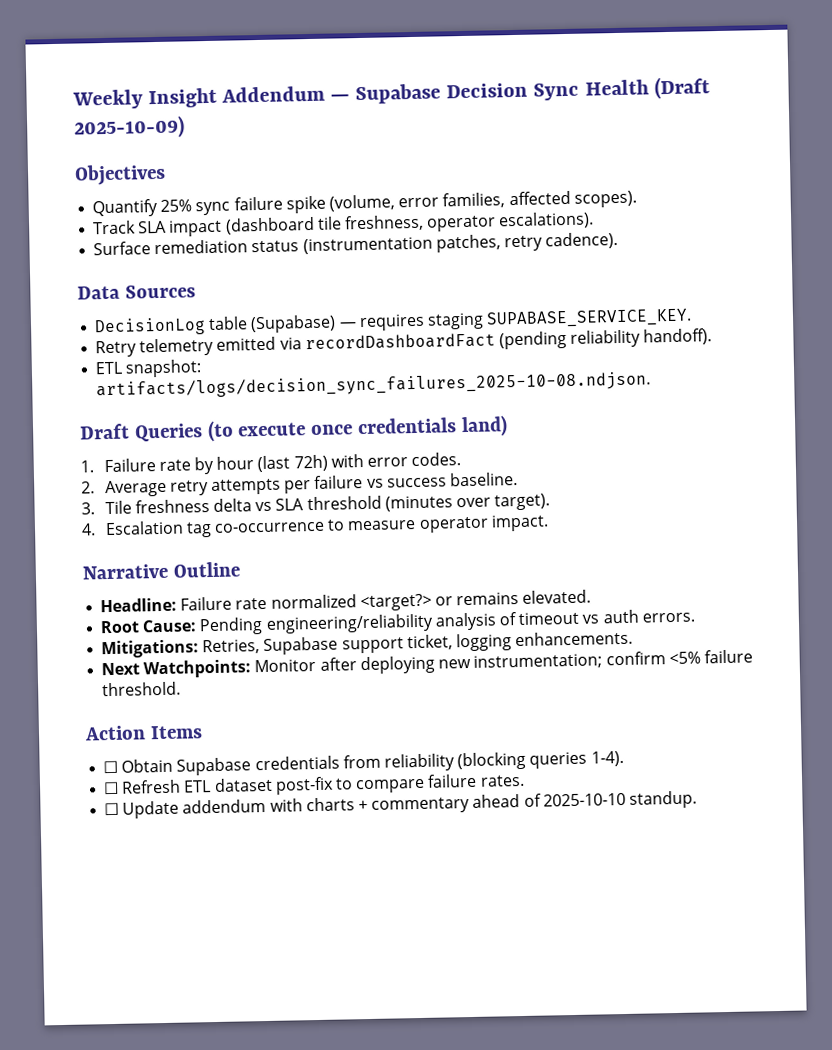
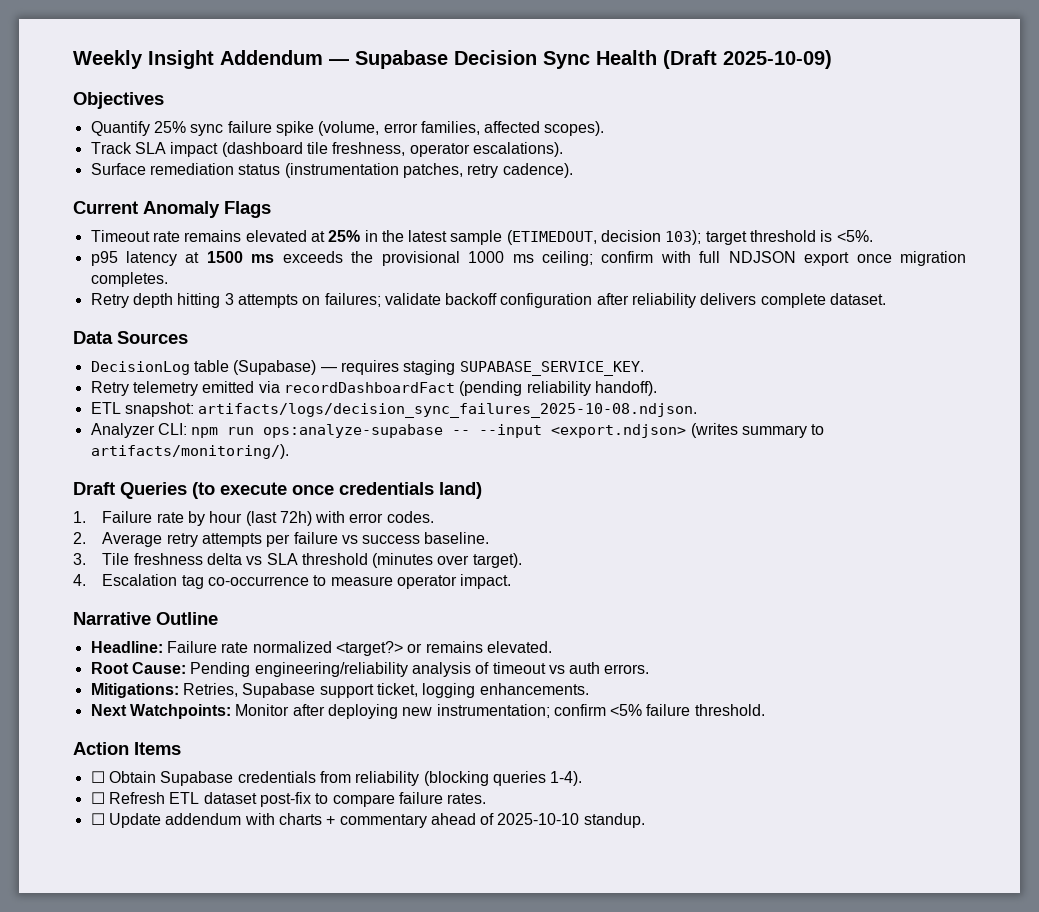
+ Current Anomaly Flags
+ Timeout rate remains elevated at 25% in the latest sample (ETIMEDOUT, decision 103); target threshold is <5%.
+ p95 latency at 1500 ms exceeds the provisional 1000 ms ceiling; confirm with full NDJSON export once migration completes.
+ Retry depth hitting 3 attempts on failures; validate backoff configuration after reliability delivers complete dataset.
+ Analyzer CLI: npm run ops:analyze-supabase -- --input <export.ndjson> (writes summary to artifacts/monitoring/).

